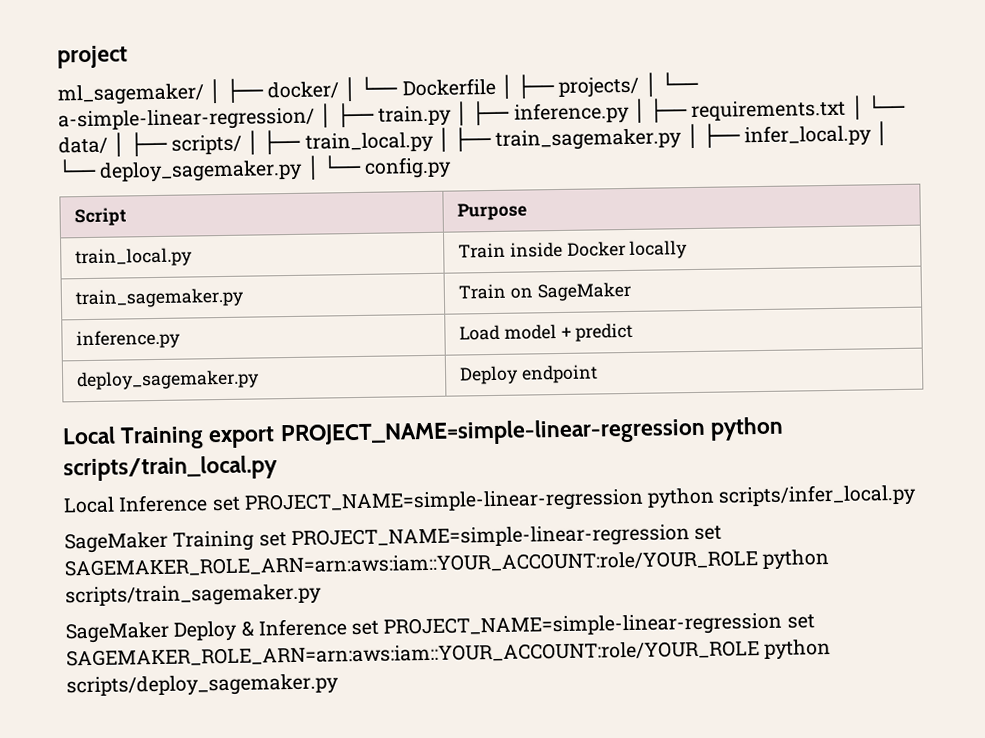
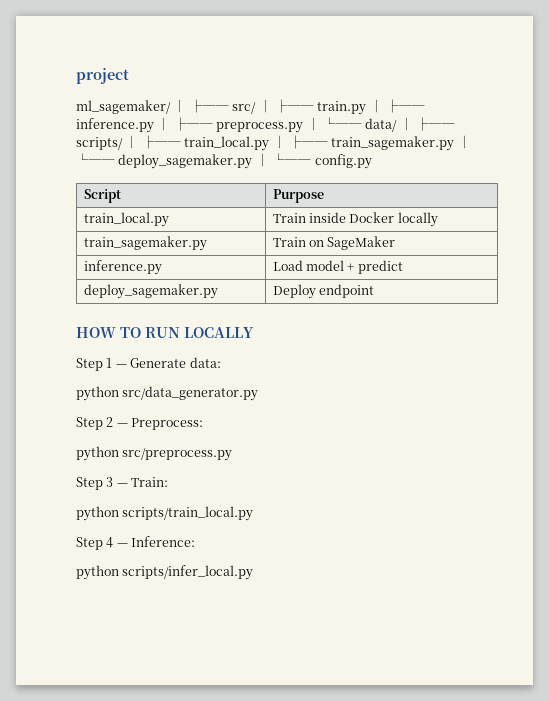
- ml_sagemaker/ │ ├── docker/ │ └── Dockerfile │ ├── projects/ │ └── a-simple-linear-regression/ │ ├── train.py │ ├── inference.py │ ├── requirements.txt │ └── data/ │ ├── scripts/ │ ├── train_local.py │ ├── train_sagemaker.py │ ├── infer_local.py │ └── deploy_sagemaker.py │ └── config.py
+ ml_sagemaker/ │ ├── src/ │ ├── train.py │ ├── inference.py │ ├── preprocess.py │ └── data/ │ ├── scripts/ │ ├── train_local.py │ ├── train_sagemaker.py │ └── deploy_sagemaker.py │ └── config.py
- Local Training export PROJECT_NAME=simple-linear-regression python scripts/train_local.py
- Local Inference set PROJECT_NAME=simple-linear-regression python scripts/infer_local.py
- SageMaker Training set PROJECT_NAME=simple-linear-regression set SAGEMAKER_ROLE_ARN=arn:aws:iam::YOUR_ACCOUNT:role/YOUR_ROLE python scripts/train_sagemaker.py
- SageMaker Deploy & Inference set PROJECT_NAME=simple-linear-regression set SAGEMAKER_ROLE_ARN=arn:aws:iam::YOUR_ACCOUNT:role/YOUR_ROLE python scripts/deploy_sagemaker.py
+ HOW TO RUN LOCALLY
+ Step 1 — Generate data:
+ python src/data_generator.py
+ Step 2 — Preprocess:
+ python src/preprocess.py
+ Step 3 — Train:
+ python scripts/train_local.py
+ Step 4 — Inference:
+ python scripts/infer_local.py

